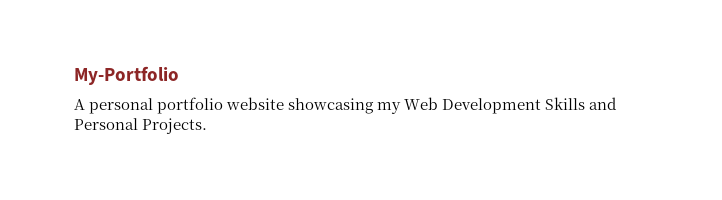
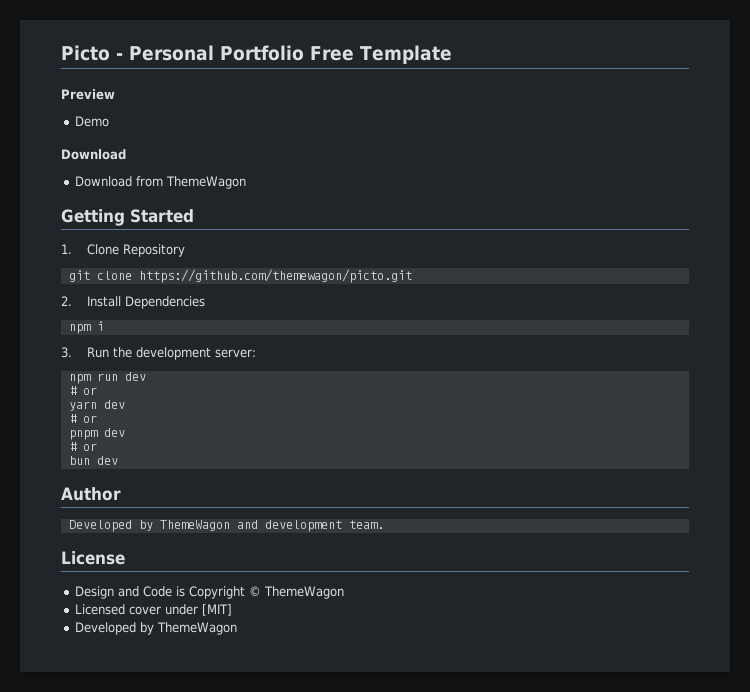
- My-Portfolio
- A personal portfolio website showcasing my Web Development Skills and Personal Projects.
+ Picto - Personal Portfolio Free Template
+ Preview
+ Demo
+ Download
+ Download from ThemeWagon
+ Getting Started
+ 1. Clone Repository
+ git clone https://github.com/themewagon/picto.git
+ 2. Install Dependencies
+ npm i
+ 3. Run the development server:
+ npm run dev
+ # or
+ yarn dev
+ # or
+ pnpm dev
+ # or
+ bun dev
+ Author
+ Developed by ThemeWagon and development team.
+ License
+ Design and Code is Copyright © ThemeWagon
+ Licensed cover under [MIT]
+ Developed by ThemeWagon

